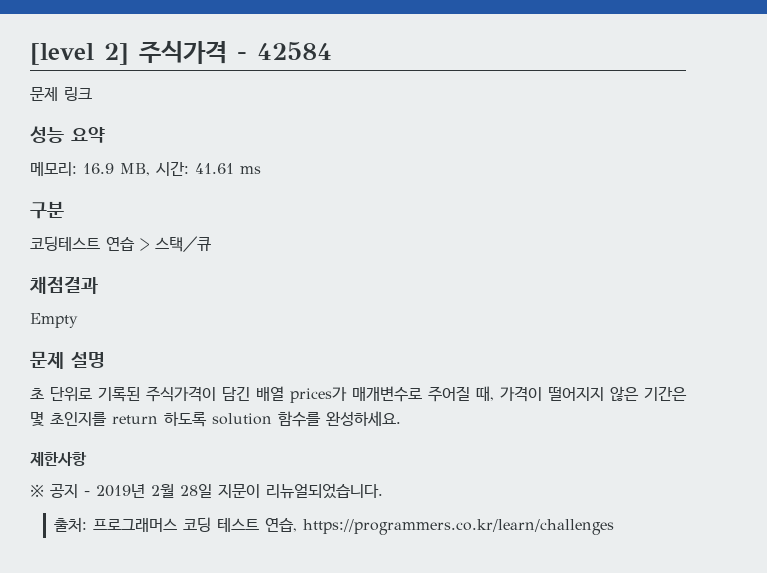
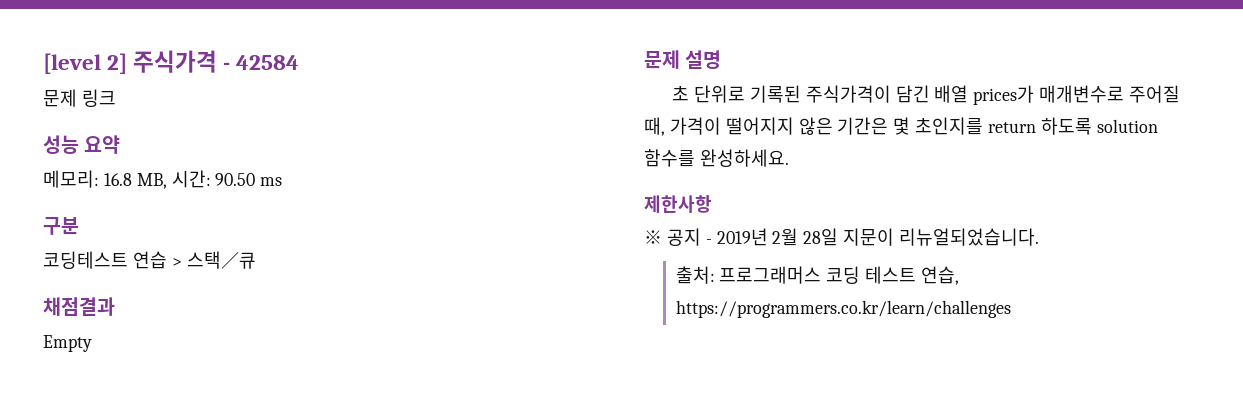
- 메모리: 16.9 MB, 시간: 41.61 ms
+ 메모리: 16.8 MB, 시간: 90.50 ms

